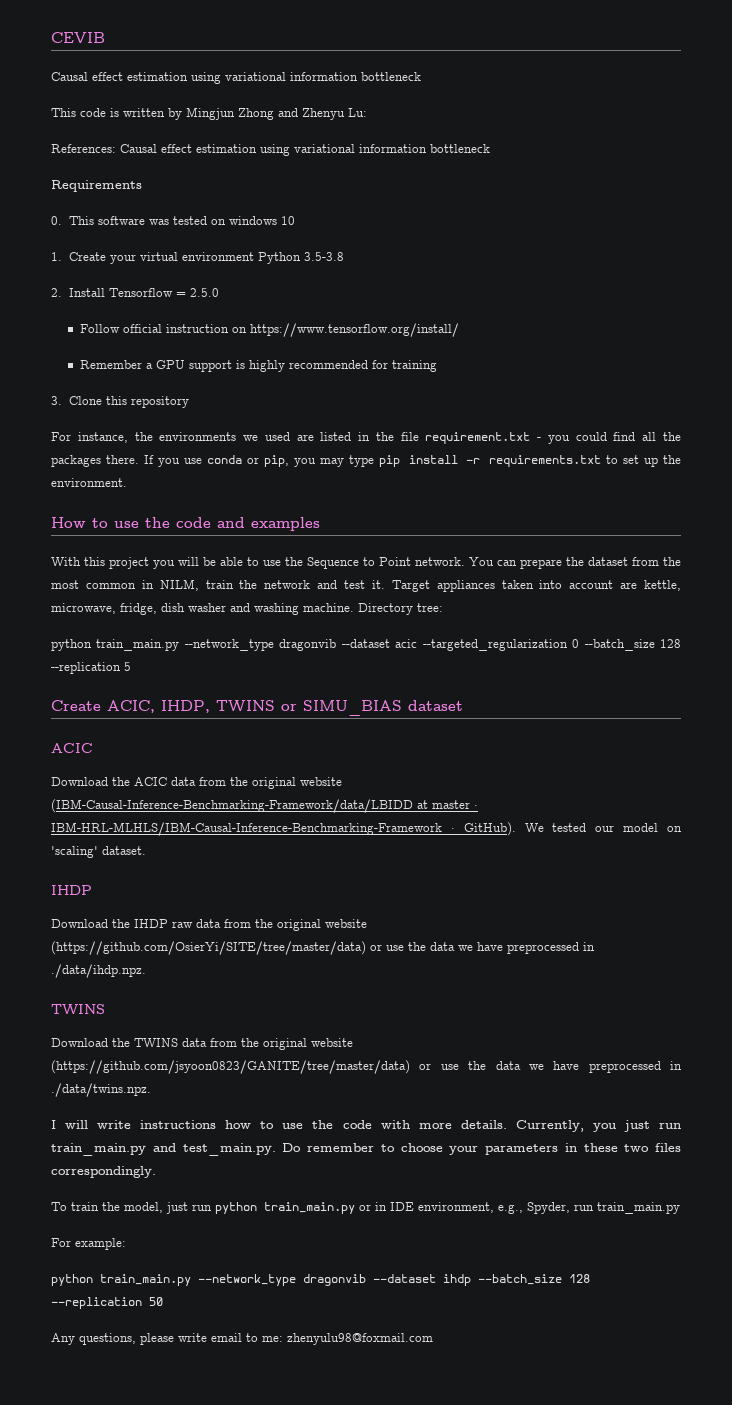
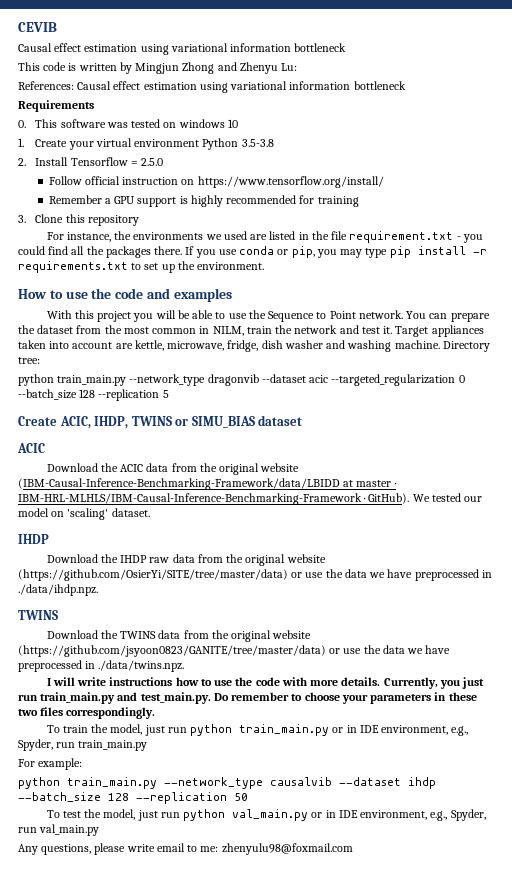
- python train_main.py --network_type dragonvib --dataset ihdp --batch_size 128 --replication 50
+ python train_main.py --network_type causalvib --dataset ihdp --batch_size 128 --replication 50
+ To test the model, just run python val_main.py or in IDE environment, e.g., Spyder, run val_main.py

